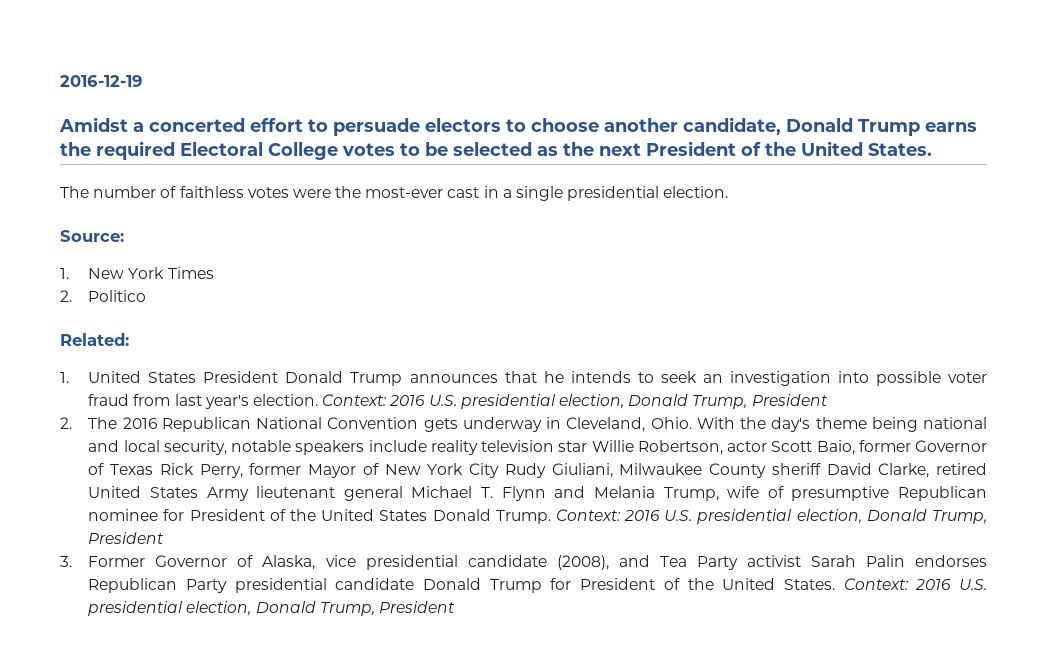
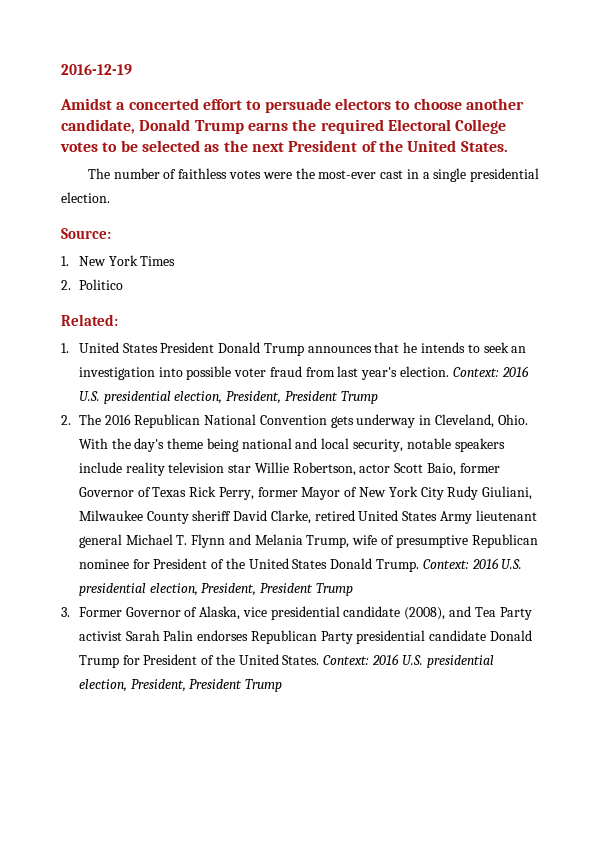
- 1. United States President Donald Trump announces that he intends to seek an investigation into possible voter fraud from last year's election. Context: 2016 U.S. presidential election, Donald Trump, President
+ 1. United States President Donald Trump announces that he intends to seek an investigation into possible voter fraud from last year's election. Context: 2016 U.S. presidential election, President, President Trump
- With the day's theme being national and local security, notable speakers include reality television star Willie Robertson, actor Scott Baio, former Governor of Texas Rick Perry, former Mayor of New York City Rudy Giuliani, Milwaukee County sheriff David Clarke, retired United States Army lieutenant general Michael T. Flynn and Melania Trump, wife of presumptive Republican nominee for President of the United States Donald Trump. Context: 2016 U.S. presidential election, Donald Trump, President
+ With the day's theme being national and local security, notable speakers include reality television star Willie Robertson, actor Scott Baio, former Governor of Texas Rick Perry, former Mayor of New York City Rudy Giuliani, Milwaukee County sheriff David Clarke, retired United States Army lieutenant general Michael T. Flynn and Melania Trump, wife of presumptive Republican nominee for President of the United States Donald Trump. Context: 2016 U.S. presidential election, President, President Trump
- 3. Former Governor of Alaska, vice presidential candidate (2008), and Tea Party activist Sarah Palin endorses Republican Party presidential candidate Donald Trump for President of the United States. Context: 2016 U.S. presidential election, Donald Trump, President
+ 3. Former Governor of Alaska, vice presidential candidate (2008), and Tea Party activist Sarah Palin endorses Republican Party presidential candidate Donald Trump for President of the United States. Context: 2016 U.S. presidential election, President, President Trump

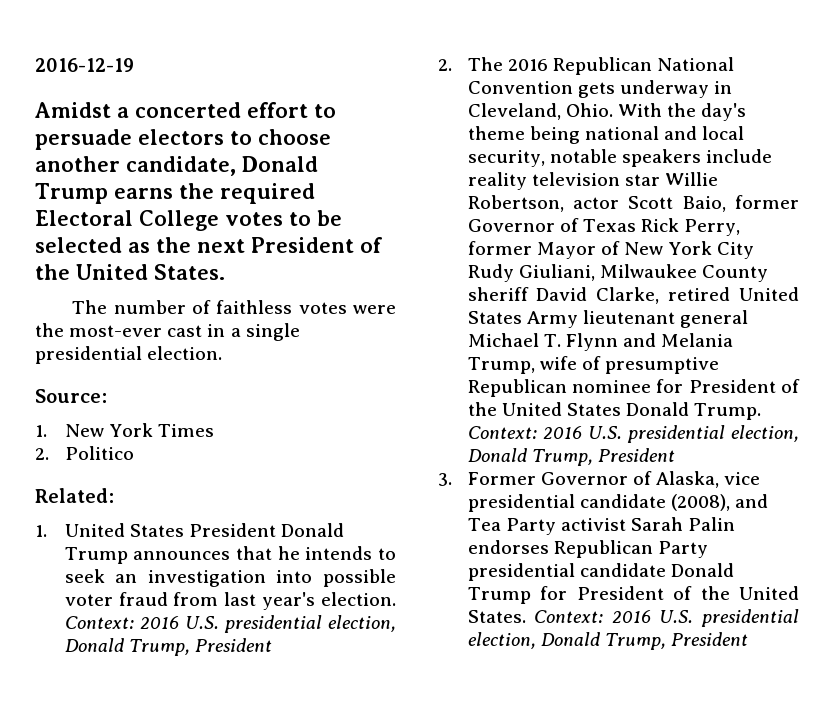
- 1. United States President Donald Trump announces that he intends to seek an investigation into possible voter fraud from last year's election. Context: 2016 U.S. presidential election, President, President Trump
+ 1. United States President Donald Trump announces that he intends to seek an investigation into possible voter fraud from last year's election. Context: 2016 U.S. presidential election, Donald Trump, President
- With the day's theme being national and local security, notable speakers include reality television star Willie Robertson, actor Scott Baio, former Governor of Texas Rick Perry, former Mayor of New York City Rudy Giuliani, Milwaukee County sheriff David Clarke, retired United States Army lieutenant general Michael T. Flynn and Melania Trump, wife of presumptive Republican nominee for President of the United States Donald Trump. Context: 2016 U.S. presidential election, President, President Trump
+ With the day's theme being national and local security, notable speakers include reality television star Willie Robertson, actor Scott Baio, former Governor of Texas Rick Perry, former Mayor of New York City Rudy Giuliani, Milwaukee County sheriff David Clarke, retired United States Army lieutenant general Michael T. Flynn and Melania Trump, wife of presumptive Republican nominee for President of the United States Donald Trump. Context: 2016 U.S. presidential election, Donald Trump, President
- 3. Former Governor of Alaska, vice presidential candidate (2008), and Tea Party activist Sarah Palin endorses Republican Party presidential candidate Donald Trump for President of the United States. Context: 2016 U.S. presidential election, President, President Trump
+ 3. Former Governor of Alaska, vice presidential candidate (2008), and Tea Party activist Sarah Palin endorses Republican Party presidential candidate Donald Trump for President of the United States. Context: 2016 U.S. presidential election, Donald Trump, President

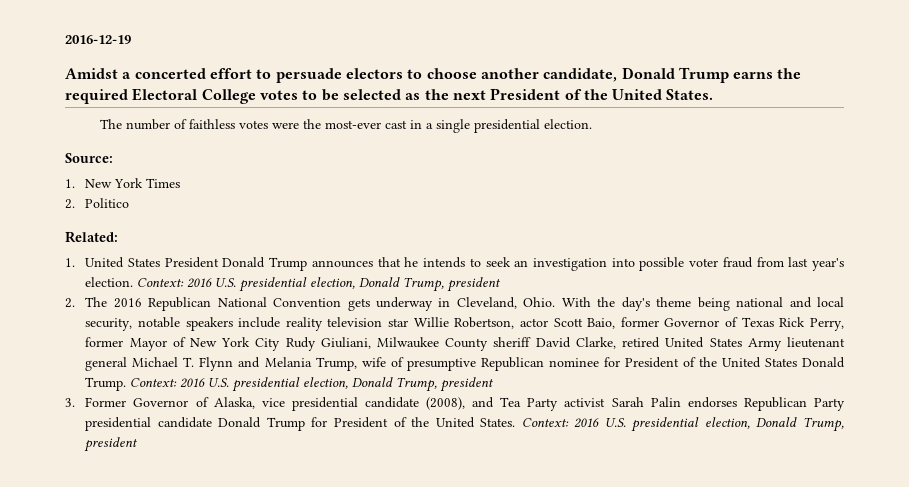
- 1. United States President Donald Trump announces that he intends to seek an investigation into possible voter fraud from last year's election. Context: 2016 U.S. presidential election, Donald Trump, President
+ 1. United States President Donald Trump announces that he intends to seek an investigation into possible voter fraud from last year's election. Context: 2016 U.S. presidential election, Donald Trump, president
- With the day's theme being national and local security, notable speakers include reality television star Willie Robertson, actor Scott Baio, former Governor of Texas Rick Perry, former Mayor of New York City Rudy Giuliani, Milwaukee County sheriff David Clarke, retired United States Army lieutenant general Michael T. Flynn and Melania Trump, wife of presumptive Republican nominee for President of the United States Donald Trump. Context: 2016 U.S. presidential election, Donald Trump, President
+ With the day's theme being national and local security, notable speakers include reality television star Willie Robertson, actor Scott Baio, former Governor of Texas Rick Perry, former Mayor of New York City Rudy Giuliani, Milwaukee County sheriff David Clarke, retired United States Army lieutenant general Michael T. Flynn and Melania Trump, wife of presumptive Republican nominee for President of the United States Donald Trump. Context: 2016 U.S. presidential election, Donald Trump, president
- 3. Former Governor of Alaska, vice presidential candidate (2008), and Tea Party activist Sarah Palin endorses Republican Party presidential candidate Donald Trump for President of the United States. Context: 2016 U.S. presidential election, Donald Trump, President
+ 3. Former Governor of Alaska, vice presidential candidate (2008), and Tea Party activist Sarah Palin endorses Republican Party presidential candidate Donald Trump for President of the United States. Context: 2016 U.S. presidential election, Donald Trump, president

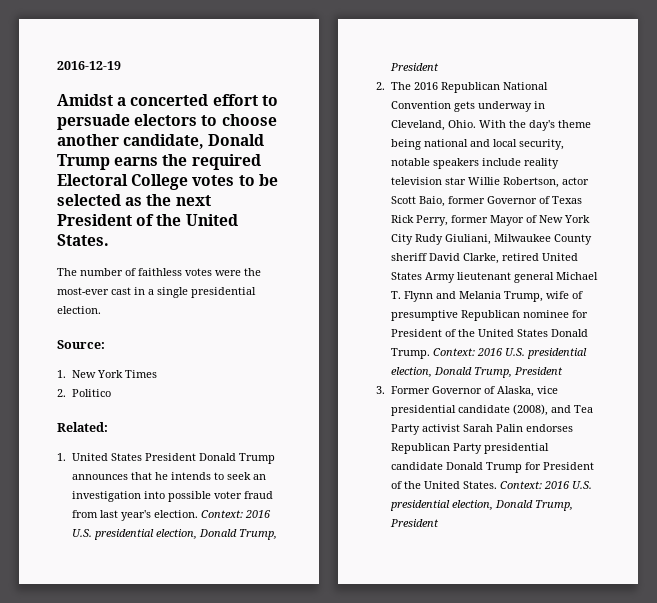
- 1. United States President Donald Trump announces that he intends to seek an investigation into possible voter fraud from last year's election. Context: 2016 U.S. presidential election, Donald Trump, president
+ 1. United States President Donald Trump announces that he intends to seek an investigation into possible voter fraud from last year's election. Context: 2016 U.S. presidential election, Donald Trump, President
- With the day's theme being national and local security, notable speakers include reality television star Willie Robertson, actor Scott Baio, former Governor of Texas Rick Perry, former Mayor of New York City Rudy Giuliani, Milwaukee County sheriff David Clarke, retired United States Army lieutenant general Michael T. Flynn and Melania Trump, wife of presumptive Republican nominee for President of the United States Donald Trump. Context: 2016 U.S. presidential election, Donald Trump, president
+ With the day's theme being national and local security, notable speakers include reality television star Willie Robertson, actor Scott Baio, former Governor of Texas Rick Perry, former Mayor of New York City Rudy Giuliani, Milwaukee County sheriff David Clarke, retired United States Army lieutenant general Michael T. Flynn and Melania Trump, wife of presumptive Republican nominee for President of the United States Donald Trump. Context: 2016 U.S. presidential election, Donald Trump, President
- 3. Former Governor of Alaska, vice presidential candidate (2008), and Tea Party activist Sarah Palin endorses Republican Party presidential candidate Donald Trump for President of the United States. Context: 2016 U.S. presidential election, Donald Trump, president
+ 3. Former Governor of Alaska, vice presidential candidate (2008), and Tea Party activist Sarah Palin endorses Republican Party presidential candidate Donald Trump for President of the United States. Context: 2016 U.S. presidential election, Donald Trump, President

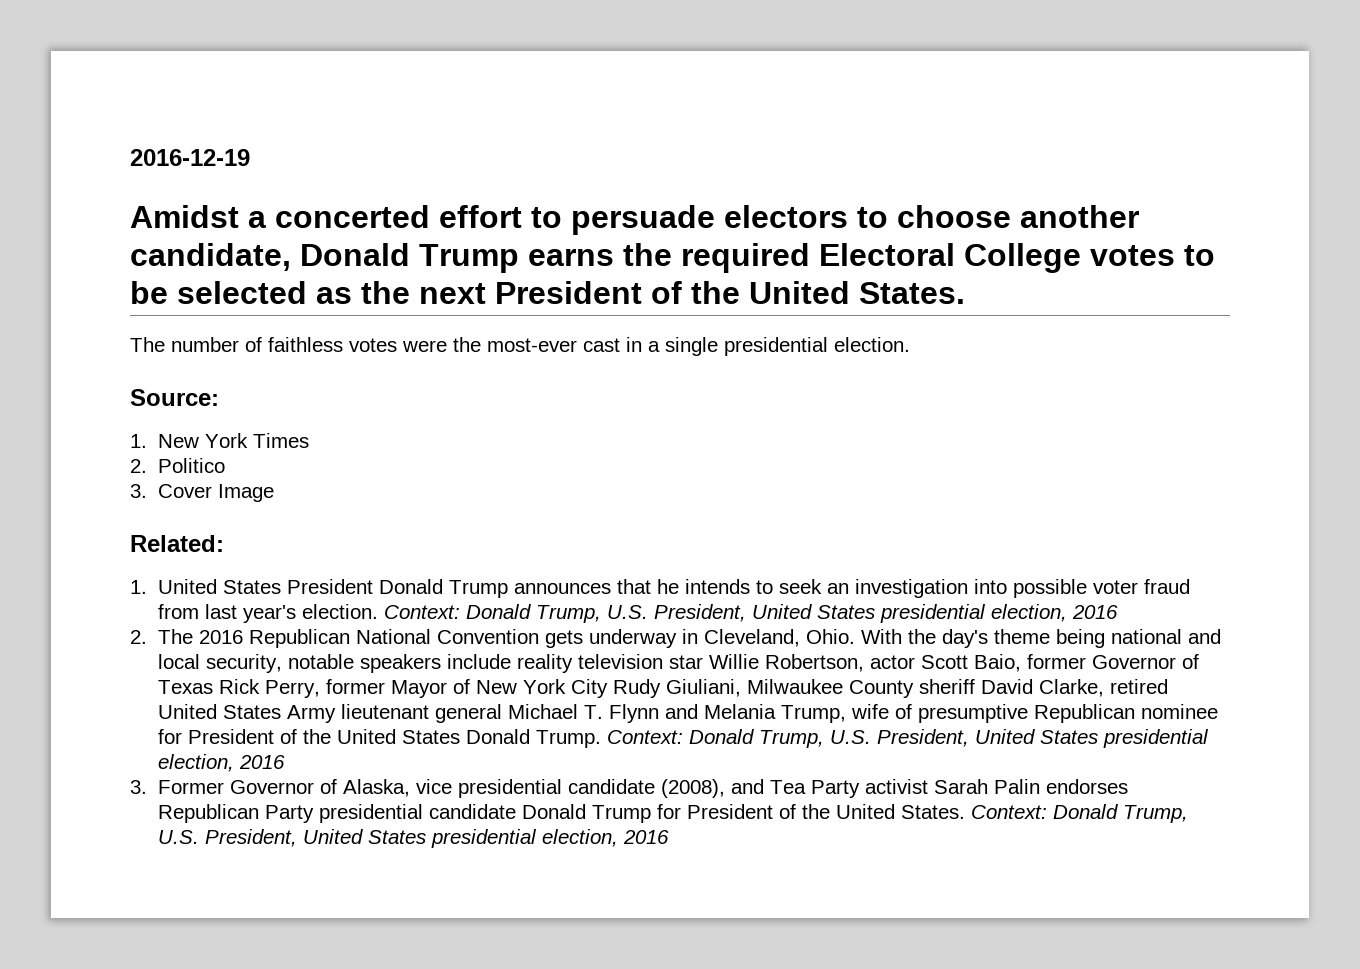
+ 3. Cover Image
- 1. United States President Donald Trump announces that he intends to seek an investigation into possible voter fraud from last year's election. Context: 2016 U.S. presidential election, Donald Trump, President
+ 1. United States President Donald Trump announces that he intends to seek an investigation into possible voter fraud from last year's election. Context: Donald Trump, U.S. President, United States presidential election, 2016
- With the day's theme being national and local security, notable speakers include reality television star Willie Robertson, actor Scott Baio, former Governor of Texas Rick Perry, former Mayor of New York City Rudy Giuliani, Milwaukee County sheriff David Clarke, retired United States Army lieutenant general Michael T. Flynn and Melania Trump, wife of presumptive Republican nominee for President of the United States Donald Trump. Context: 2016 U.S. presidential election, Donald Trump, President
+ With the day's theme being national and local security, notable speakers include reality television star Willie Robertson, actor Scott Baio, former Governor of Texas Rick Perry, former Mayor of New York City Rudy Giuliani, Milwaukee County sheriff David Clarke, retired United States Army lieutenant general Michael T. Flynn and Melania Trump, wife of presumptive Republican nominee for President of the United States Donald Trump. Context: Donald Trump, U.S. President, United States presidential election, 2016
- 3. Former Governor of Alaska, vice presidential candidate (2008), and Tea Party activist Sarah Palin endorses Republican Party presidential candidate Donald Trump for President of the United States. Context: 2016 U.S. presidential election, Donald Trump, President
+ 3. Former Governor of Alaska, vice presidential candidate (2008), and Tea Party activist Sarah Palin endorses Republican Party presidential candidate Donald Trump for President of the United States. Context: Donald Trump, U.S. President, United States presidential election, 2016

